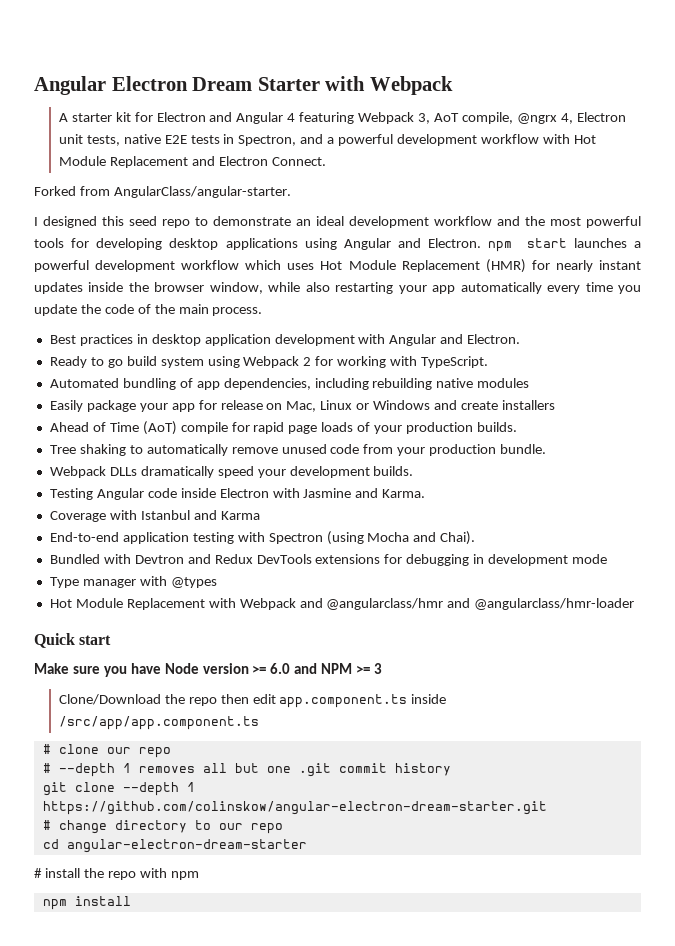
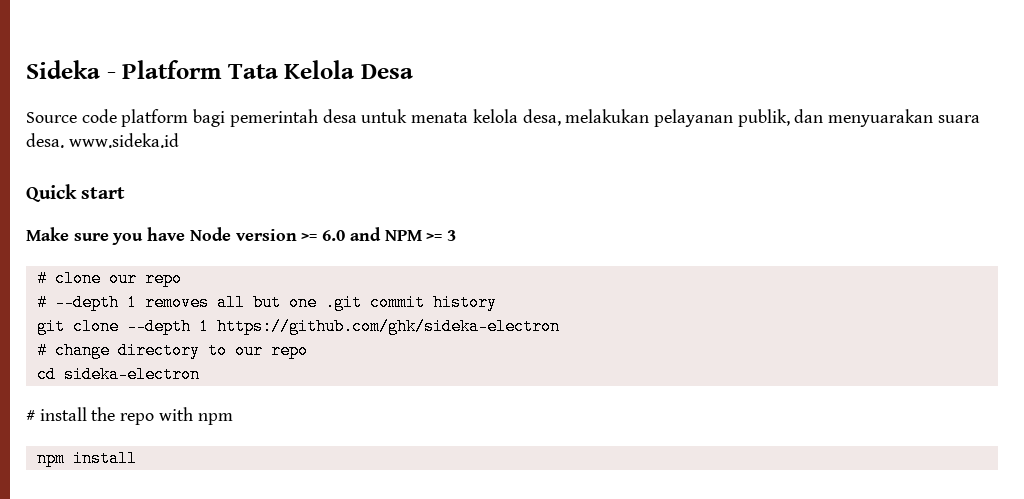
- Angular Electron Dream Starter with Webpack
- A starter kit for Electron and Angular 4 featuring Webpack 3, AoT compile, @ngrx 4, Electron unit tests, native E2E tests in Spectron, and a powerful development workflow with Hot Module Replacement and Electron Connect.
- Forked from AngularClass/angular-starter.
- I designed this seed repo to demonstrate an ideal development workflow and the most powerful tools for developing desktop applications using Angular and Electron. npm start launches a powerful development workflow which uses Hot Module Replacement (HMR) for nearly instant updates inside the browser window, while also restarting your app automatically every time you update the code of the main process.
- Best practices in desktop application development with Angular and Electron.
- Ready to go build system using Webpack 2 for working with TypeScript.
- Automated bundling of app dependencies, including rebuilding native modules
- Easily package your app for release on Mac, Linux or Windows and create installers
- Ahead of Time (AoT) compile for rapid page loads of your production builds.
- Tree shaking to automatically remove unused code from your production bundle.
- Webpack DLLs dramatically speed your development builds.
- Testing Angular code inside Electron with Jasmine and Karma.
- Coverage with Istanbul and Karma
- End-to-end application testing with Spectron (using Mocha and Chai).
- Bundled with Devtron and Redux DevTools extensions for debugging in development mode
- Type manager with @types
- Hot Module Replacement with Webpack and @angularclass/hmr and @angularclass/hmr-loader
+ Sideka - Platform Tata Kelola Desa
+ Source code platform bagi pemerintah desa untuk menata kelola desa, melakukan pelayanan publik, dan menyuarakan suara desa. www.sideka.id
- Clone/Download the repo then edit app.component.ts inside /src/app/app.component.ts
- git clone --depth 1 https://github.com/colinskow/angular-electron-dream-starter.git
+ git clone --depth 1 https://github.com/ghk/sideka-electron
- cd angular-electron-dream-starter
+ cd sideka-electron

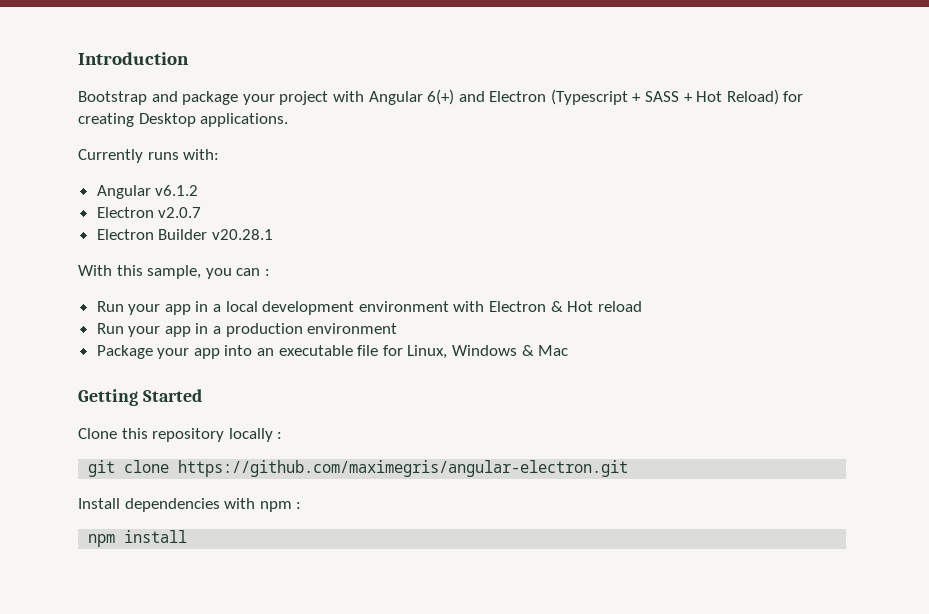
- Sideka - Platform Tata Kelola Desa
- Source code platform bagi pemerintah desa untuk menata kelola desa, melakukan pelayanan publik, dan menyuarakan suara desa. www.sideka.id
- Quick start
- Make sure you have Node version >= 6.0 and NPM >= 3
- # clone our repo
- # --depth 1 removes all but one .git commit history
- git clone --depth 1 https://github.com/ghk/sideka-electron
- # change directory to our repo
- cd sideka-electron
- # install the repo with npm
+ Introduction
+ Bootstrap and package your project with Angular 6(+) and Electron (Typescript + SASS + Hot Reload) for creating Desktop applications.
+ Currently runs with:
+ Angular v6.1.2
+ Electron v2.0.7
+ Electron Builder v20.28.1
+ With this sample, you can :
+ Run your app in a local development environment with Electron & Hot reload
+ Run your app in a production environment
+ Package your app into an executable file for Linux, Windows & Mac
+ Getting Started
+ Clone this repository locally :
+ git clone https://github.com/maximegris/angular-electron.git
+ Install dependencies with npm :

